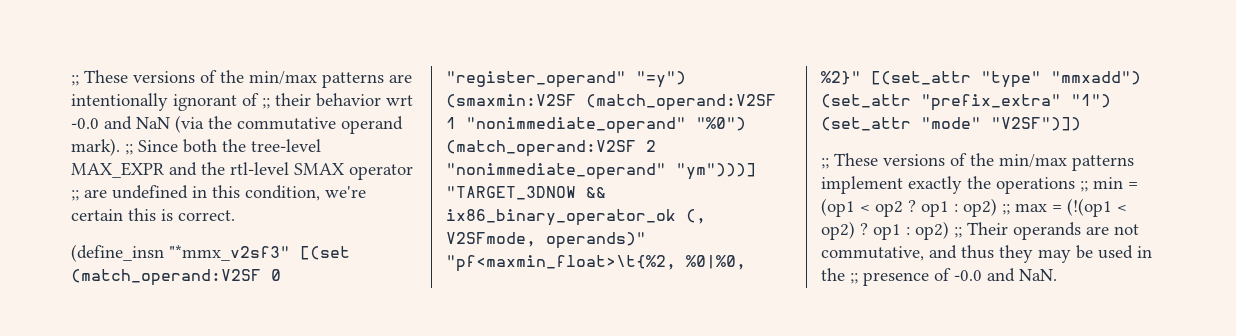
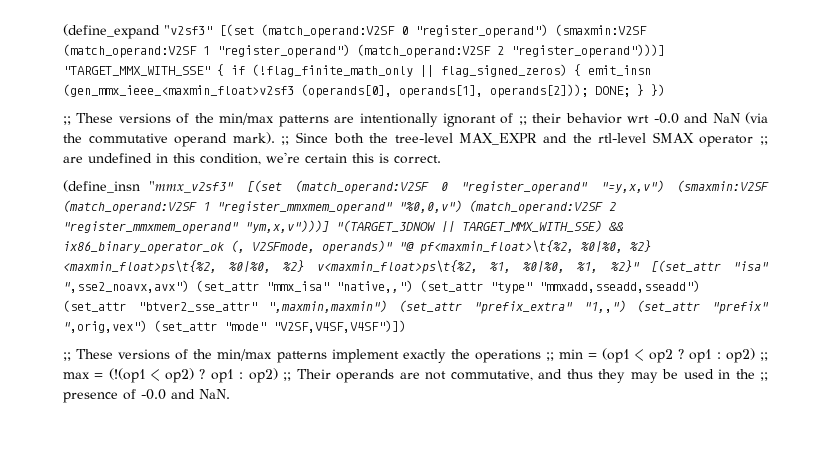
+ (define_expand "v2sf3" [(set (match_operand:V2SF 0 "register_operand") (smaxmin:V2SF (match_operand:V2SF 1 "register_operand") (match_operand:V2SF 2 "register_operand")))] "TARGET_MMX_WITH_SSE" { if (!flag_finite_math_only || flag_signed_zeros) { emit_insn (gen_mmx_ieee_<maxmin_float>v2sf3 (operands[0], operands[1], operands[2])); DONE; } })
- (define_insn "*mmx_v2sf3" [(set (match_operand:V2SF 0 "register_operand" "=y") (smaxmin:V2SF (match_operand:V2SF 1 "nonimmediate_operand" "%0") (match_operand:V2SF 2 "nonimmediate_operand" "ym")))] "TARGET_3DNOW && ix86_binary_operator_ok (, V2SFmode, operands)" "pf<maxmin_float>\t{%2, %0|%0, %2}" [(set_attr "type" "mmxadd") (set_attr "prefix_extra" "1") (set_attr "mode" "V2SF")])
+ (define_insn "mmx_v2sf3" [(set (match_operand:V2SF 0 "register_operand" "=y,x,v") (smaxmin:V2SF (match_operand:V2SF 1 "register_mmxmem_operand" "%0,0,v") (match_operand:V2SF 2 "register_mmxmem_operand" "ym,x,v")))] "(TARGET_3DNOW || TARGET_MMX_WITH_SSE) && ix86_binary_operator_ok (, V2SFmode, operands)" "@ pf<maxmin_float>\t{%2, %0|%0, %2} <maxmin_float>ps\t{%2, %0|%0, %2} v<maxmin_float>ps\t{%2, %1, %0|%0, %1, %2}" [(set_attr "isa" ",sse2_noavx,avx") (set_attr "mmx_isa" "native,,") (set_attr "type" "mmxadd,sseadd,sseadd") (set_attr "btver2_sse_attr" ",maxmin,maxmin") (set_attr "prefix_extra" "1,,") (set_attr "prefix" ",orig,vex") (set_attr "mode" "V2SF,V4SF,V4SF")])

